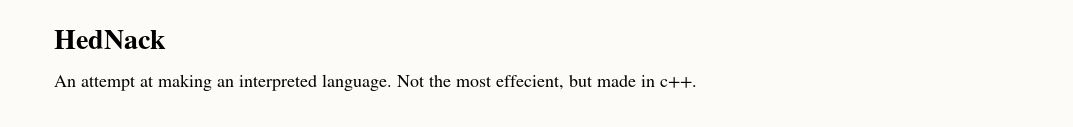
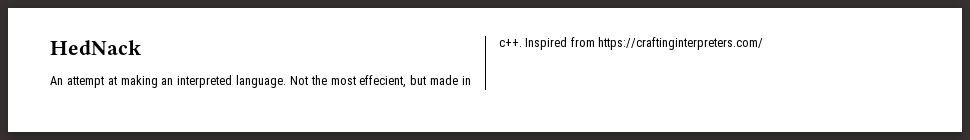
+ Inspired from https://craftinginterpreters.com/

